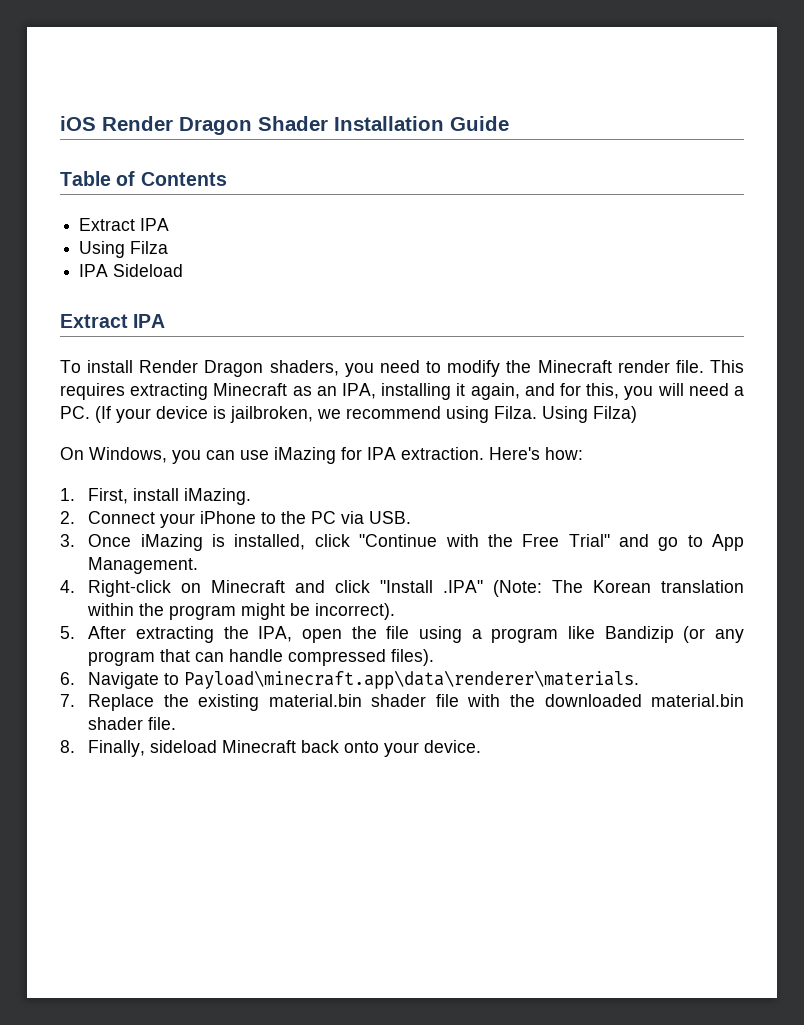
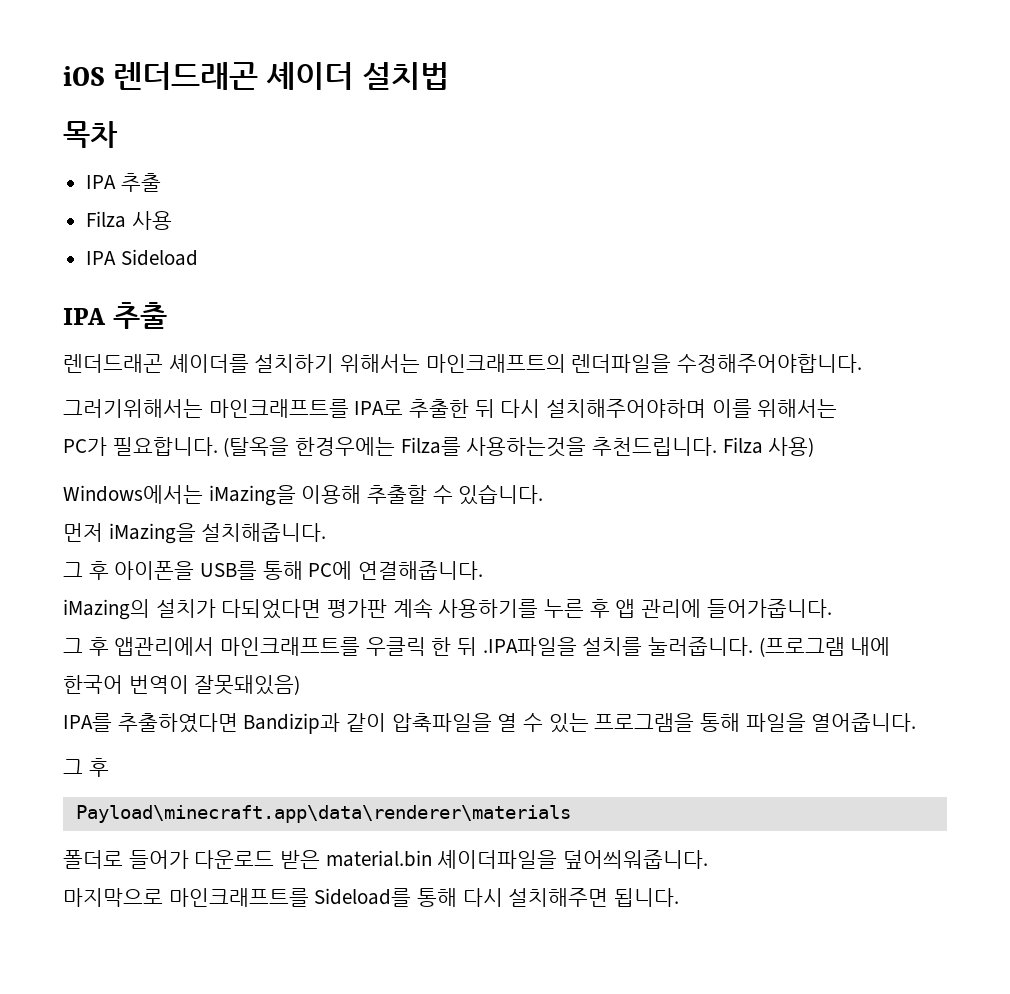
- iOS Render Dragon Shader Installation Guide
- Table of Contents
- Extract IPA
- Using Filza
+ iOS 렌더드래곤 셰이더 설치법
+ 목차
+ IPA 추출
+ Filza 사용
  IPA Sideload
- Extract IPA
- To install Render Dragon shaders, you need to modify the Minecraft render file. This requires extracting Minecraft as an IPA, installing it again, and for this, you will need a PC. (If your device is jailbroken, we recommend using Filza. Using Filza)
- On Windows, you can use iMazing for IPA extraction. Here's how:
- 1. First, install iMazing.
- 2. Connect your iPhone to the PC via USB.
- 3. Once iMazing is installed, click "Continue with the Free Trial" and go to App Management.
- 4. Right-click on Minecraft and click "Install .IPA" (Note: The Korean translation within the program might be incorrect).
- 5. After extracting the IPA, open the file using a program like Bandizip (or any program that can handle compressed files).
- 6. Navigate to Payload\minecraft.app\data\renderer\materials.
- 7. Replace the existing material.bin shader file with the downloaded material.bin shader file.
- 8. Finally, sideload Minecraft back onto your device.
+ IPA 추출
+ 렌더드래곤 셰이더를 설치하기 위해서는 마인크래프트의 렌더파일을 수정해주어야합니다.
+ 그러기위해서는 마인크래프트를 IPA로 추출한 뒤 다시 설치해주어야하며 이를 위해서는
+ PC가 필요합니다. (탈옥을 한경우에는 Filza를 사용하는것을 추천드립니다. Filza 사용)
+ Windows에서는 iMazing을 이용해 추출할 수 있습니다.
+ 먼저 iMazing을 설치해줍니다.
+ 그 후 아이폰을 USB를 통해 PC에 연결해줍니다.
+ iMazing의 설치가 다되었다면 평가판 계속 사용하기를 누른 후 앱 관리에 들어가줍니다.
+ 그 후 앱관리에서 마인크래프트를 우클릭 한 뒤 .IPA파일을 설치를 눌러줍니다. (프로그램 내에 한국어 번역이 잘못돼있음)
+ IPA를 추출하였다면 Bandizip과 같이 압축파일을 열 수 있는 프로그램을 통해 파일을 열어줍니다.
+ 그 후
+ Payload\minecraft.app\data\renderer\materials
+ 폴더로 들어가 다운로드 받은 material.bin 셰이더파일을 덮어씌워줍니다.
+ 마지막으로 마인크래프트를 Sideload를 통해 다시 설치해주면 됩니다.

